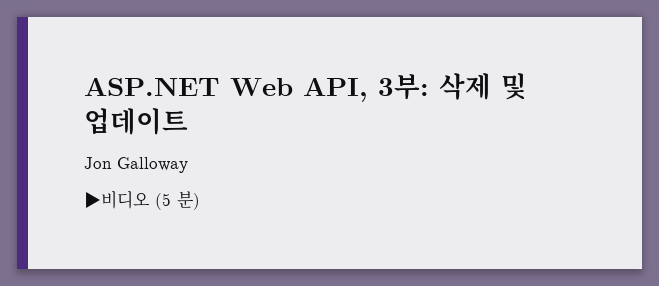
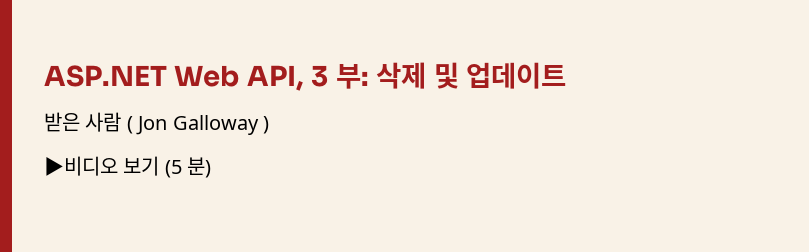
- ASP.NET Web API, 3부: 삭제 및 업데이트
+ ASP.NET Web API, 3 부: 삭제 및 업데이트
- Jon Galloway
+ 받은 사람 ( Jon Galloway )
- ▶비디오 (5 분)
+ ▶비디오 보기 (5 분)

